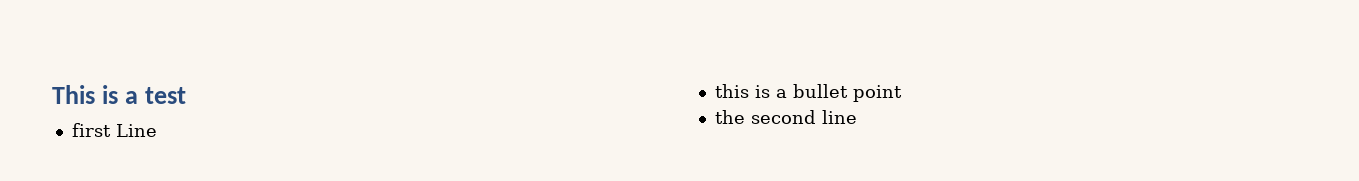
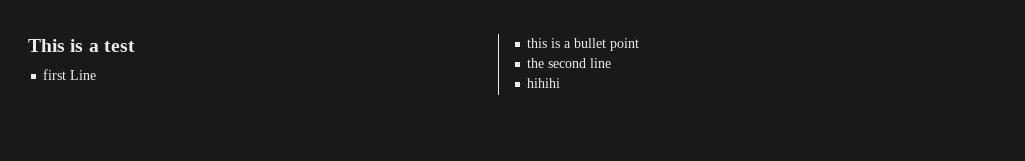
+ hihihi

